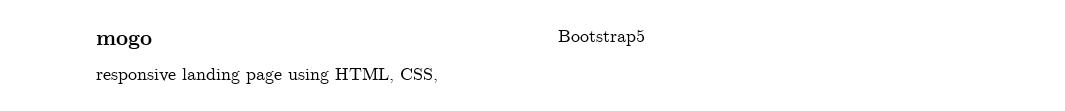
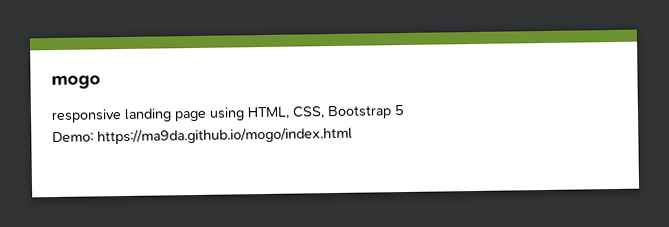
- responsive landing page using HTML, CSS, Bootstrap5
+ responsive landing page using HTML, CSS, Bootstrap 5
+ Demo: https://ma9da.github.io/mogo/index.html

